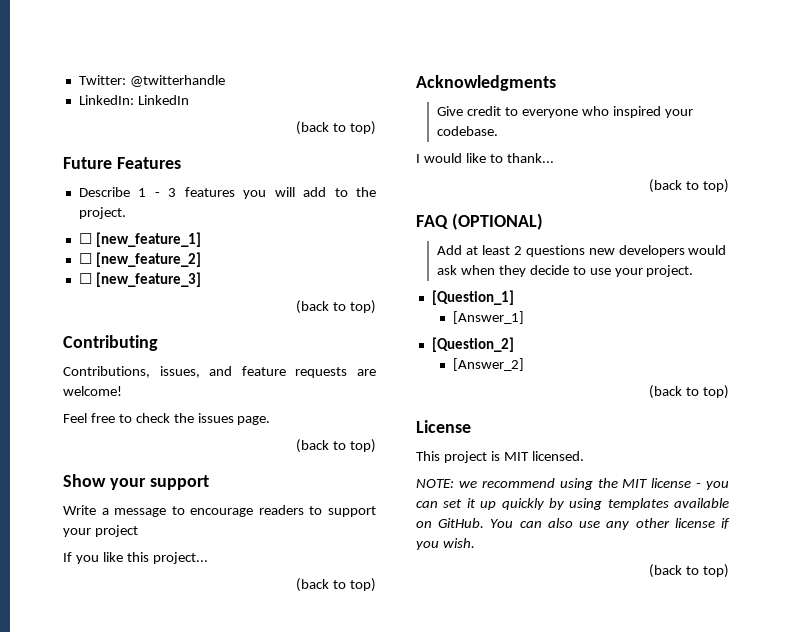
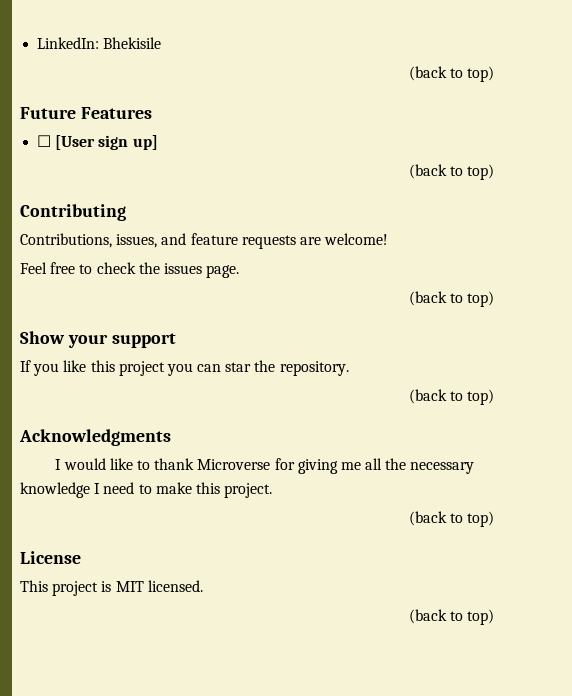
- Twitter: @twitterhandle
- LinkedIn: LinkedIn
+ LinkedIn: Bhekisile
- Describe 1 - 3 features you will add to the project.
- ☐ [new_feature_1]
- ☐ [new_feature_2]
- ☐ [new_feature_3]
+ ☐ [User sign up]
- Write a message to encourage readers to support your project
- If you like this project...
+ If you like this project you can star the repository.
  (back to top)
  Acknowledgments
- Give credit to everyone who inspired your codebase.
- I would like to thank...
- (back to top)
- FAQ (OPTIONAL)
- Add at least 2 questions new developers would ask when they decide to use your project.
- [Question_1]
- [Answer_1]
- [Question_2]
- [Answer_2]
+ I would like to thank Microverse for giving me all the necessary knowledge I need to make this project.
- NOTE: we recommend using the MIT license - you can set it up quickly by using templates available on GitHub. You can also use any other license if you wish.

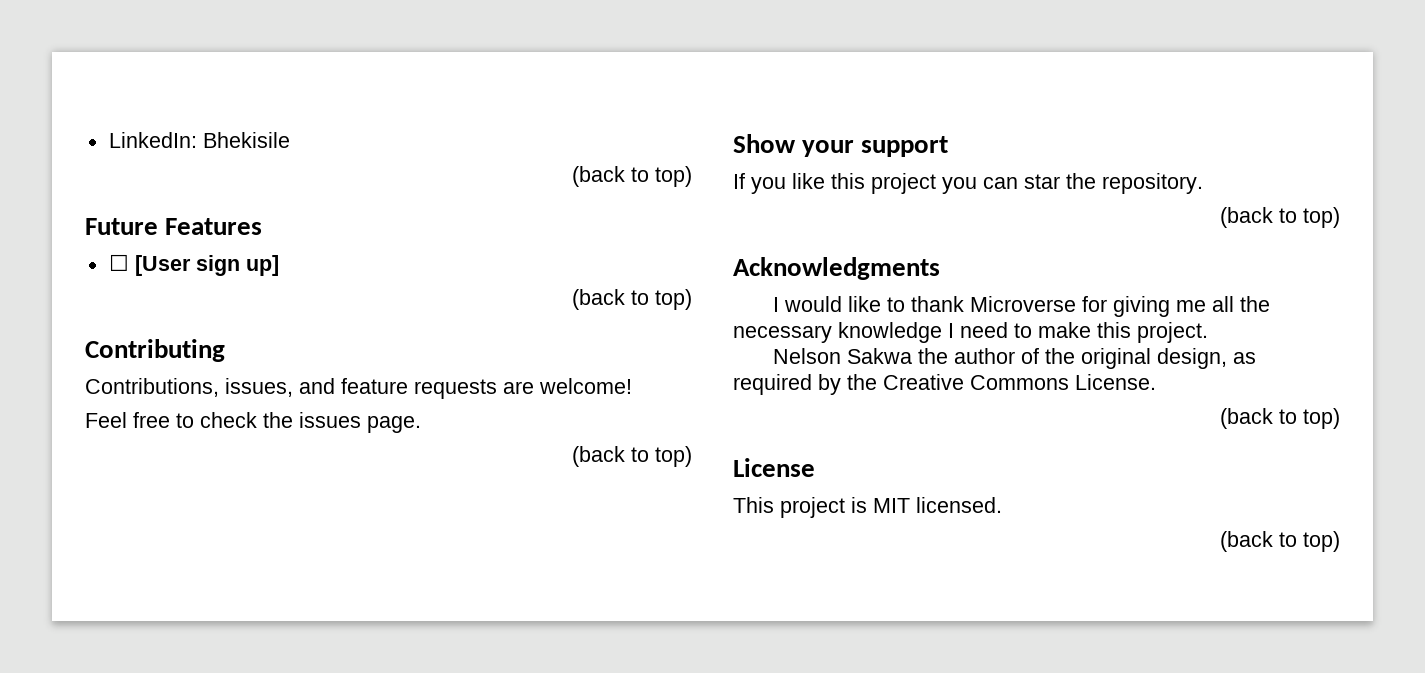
+ Nelson Sakwa the author of the original design, as required by the Creative Commons License.

